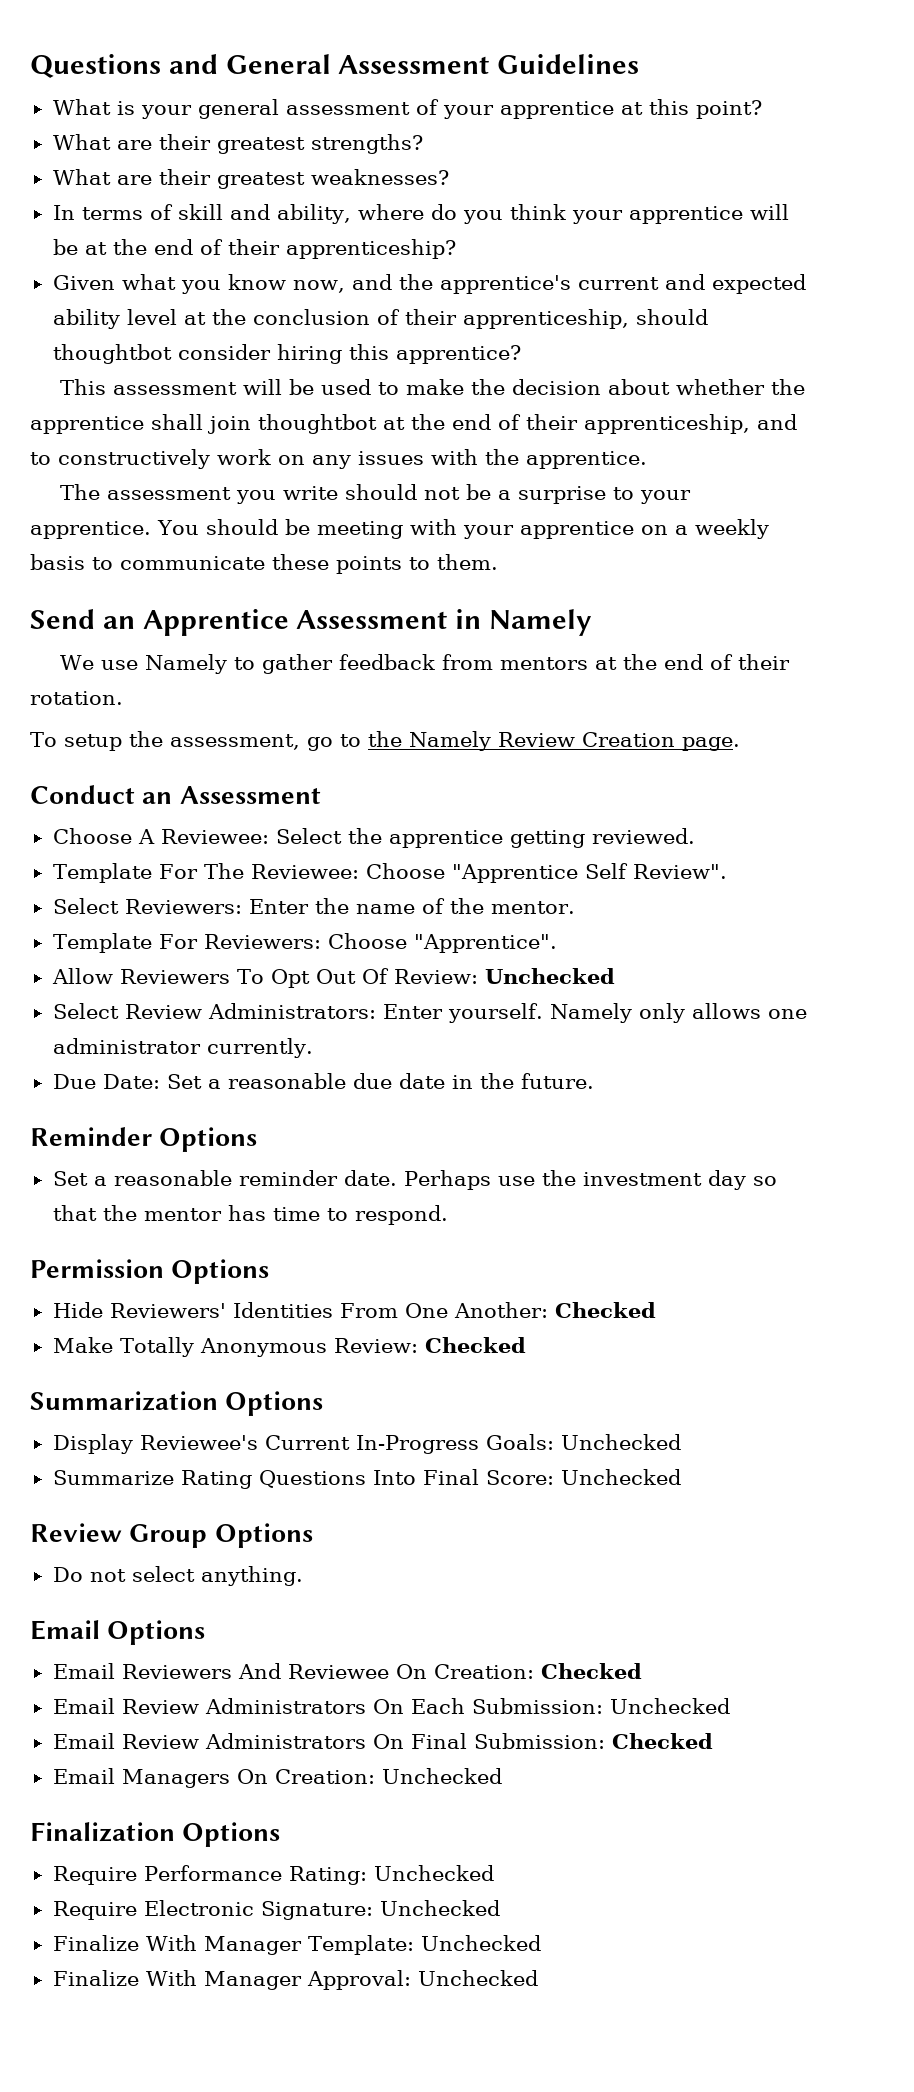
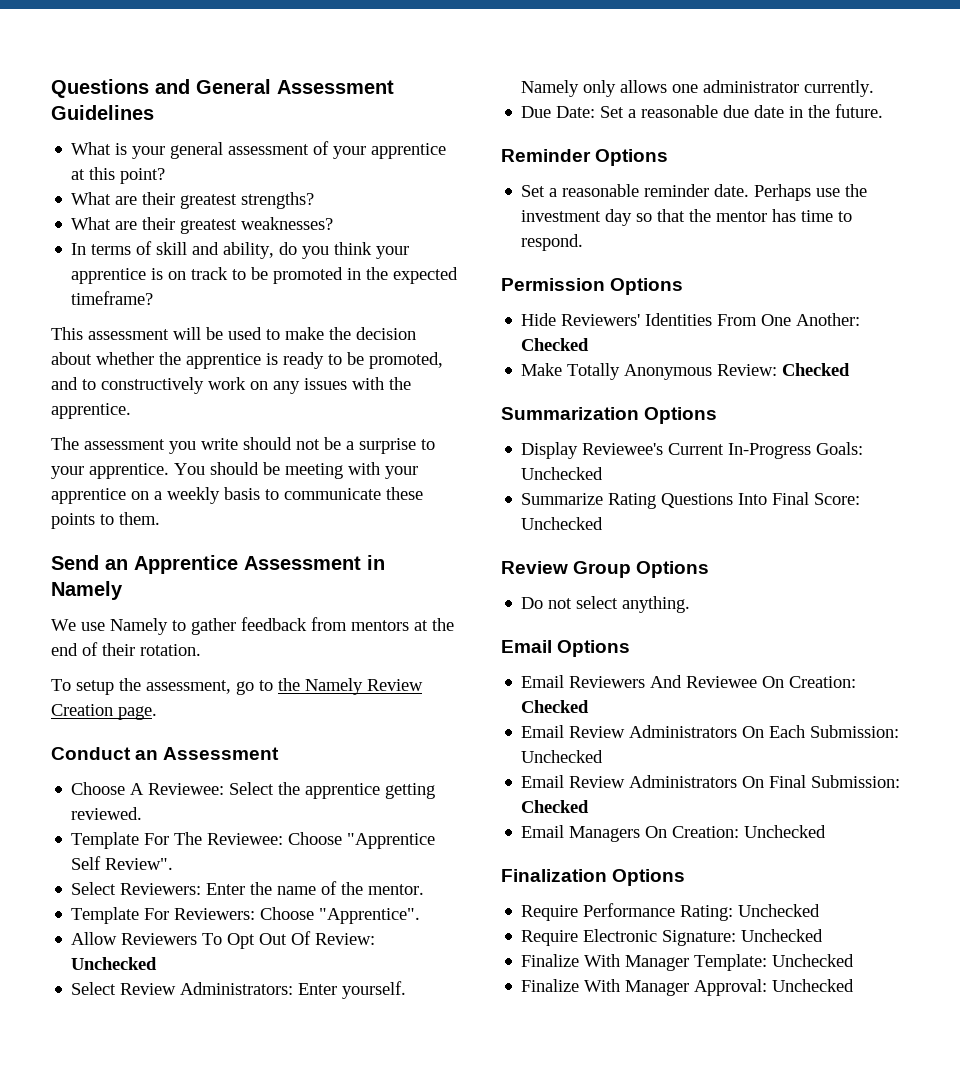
- In terms of skill and ability, where do you think your apprentice will be at the end of their apprenticeship?
- Given what you know now, and the apprentice's current and expected ability level at the conclusion of their apprenticeship, should thoughtbot consider hiring this apprentice?
+ In terms of skill and ability, do you think your apprentice is on track to be promoted in the expected timeframe?
- This assessment will be used to make the decision about whether the apprentice shall join thoughtbot at the end of their apprenticeship, and to constructively work on any issues with the apprentice.
+ This assessment will be used to make the decision about whether the apprentice is ready to be promoted, and to constructively work on any issues with the apprentice.

